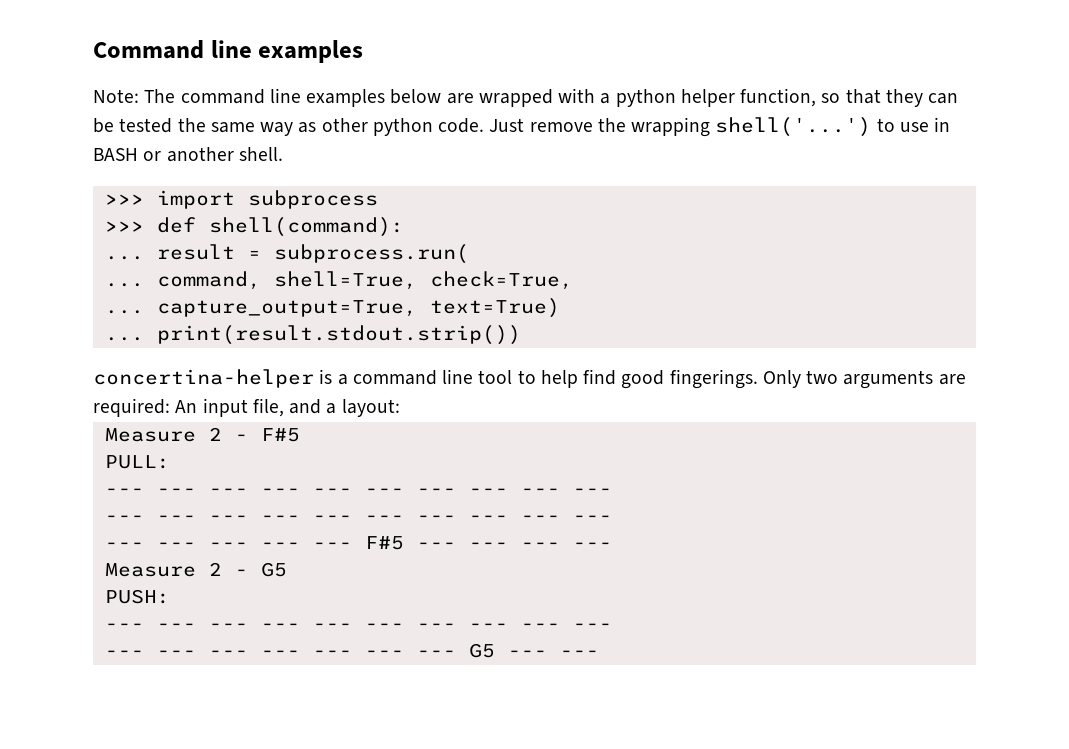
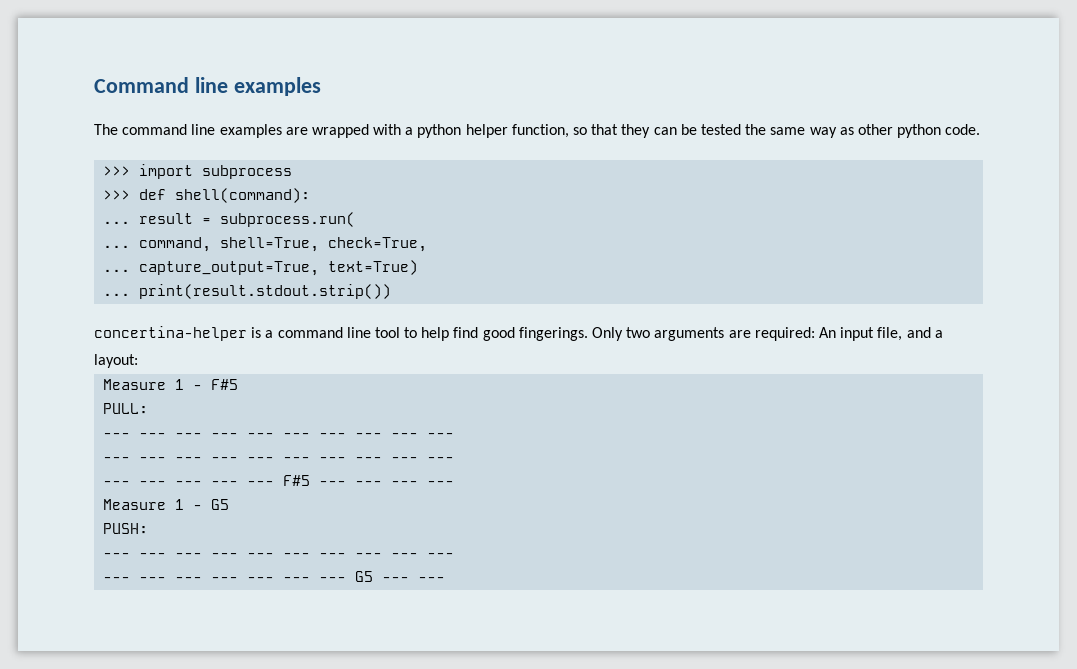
- Note: The command line examples below are wrapped with a python helper function, so that they can be tested the same way as other python code. Just remove the wrapping shell('...') to use in BASH or another shell.
+ The command line examples are wrapped with a python helper function, so that they can be tested the same way as other python code.
- Measure 2 - F#5
+ Measure 1 - F#5
- Measure 2 - G5
+ Measure 1 - G5

